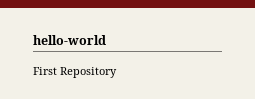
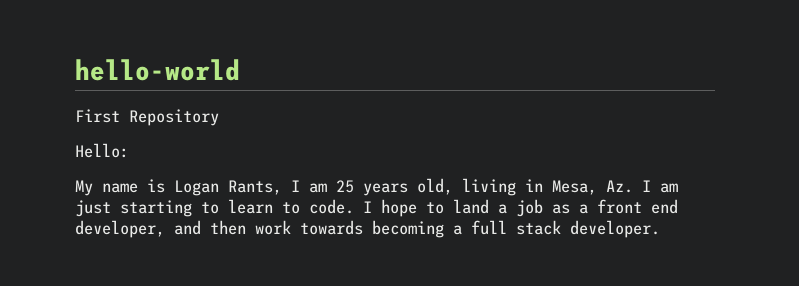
+ Hello:
+ My name is Logan Rants, I am 25 years old, living in Mesa, Az. I am just starting to learn to code. I hope to land a job as a front end developer, and then work towards becoming a full stack developer.

